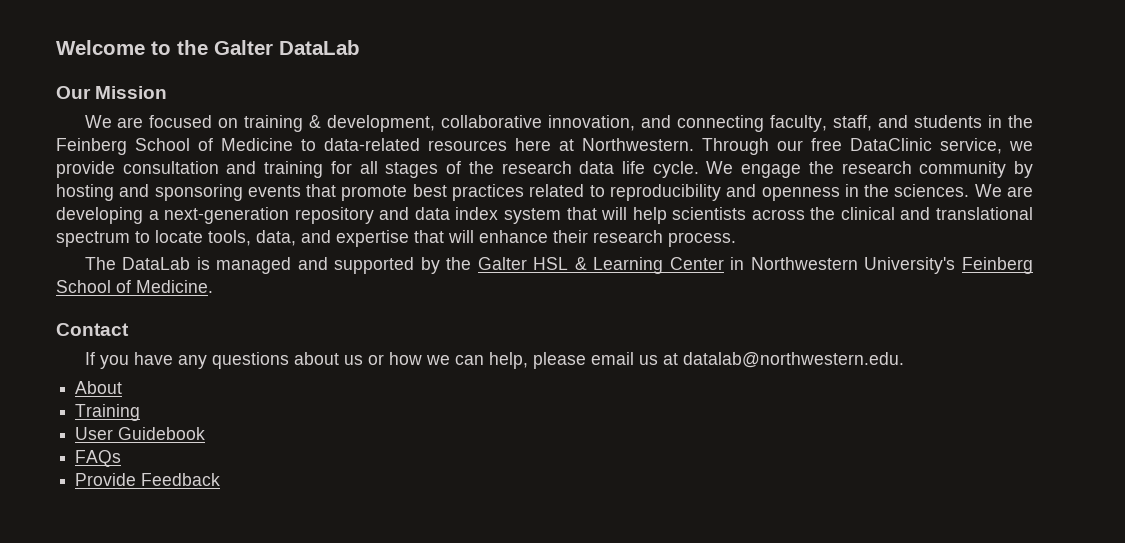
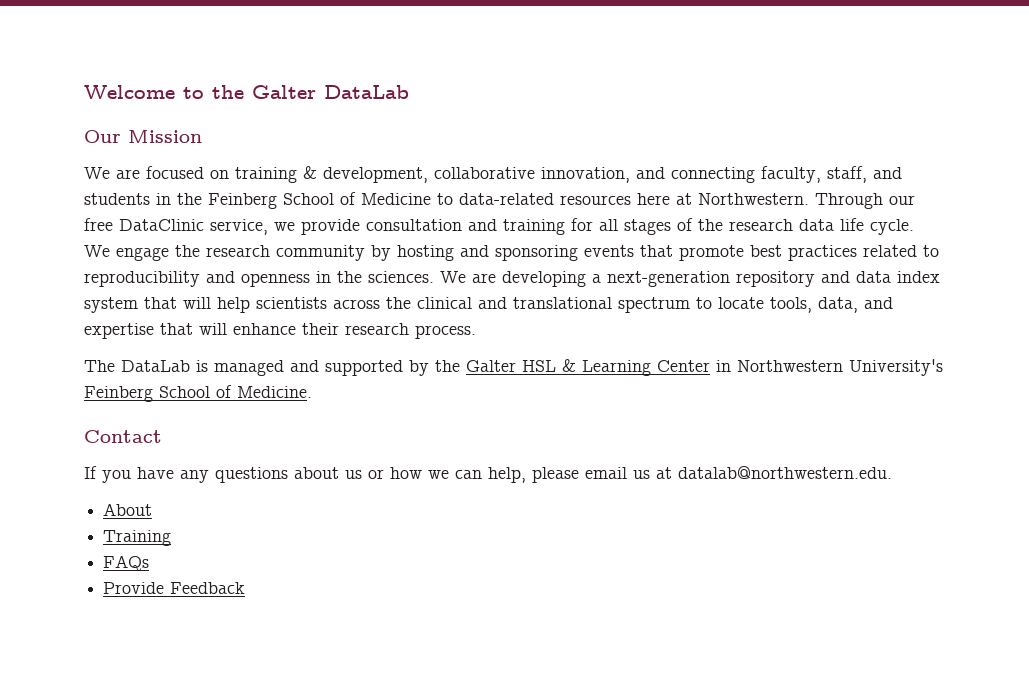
- User Guidebook

